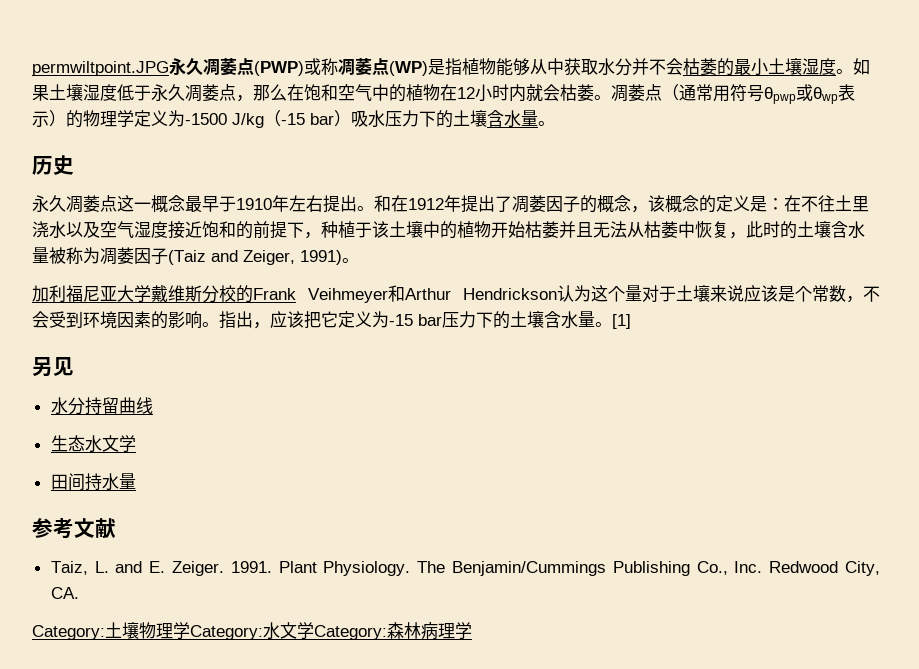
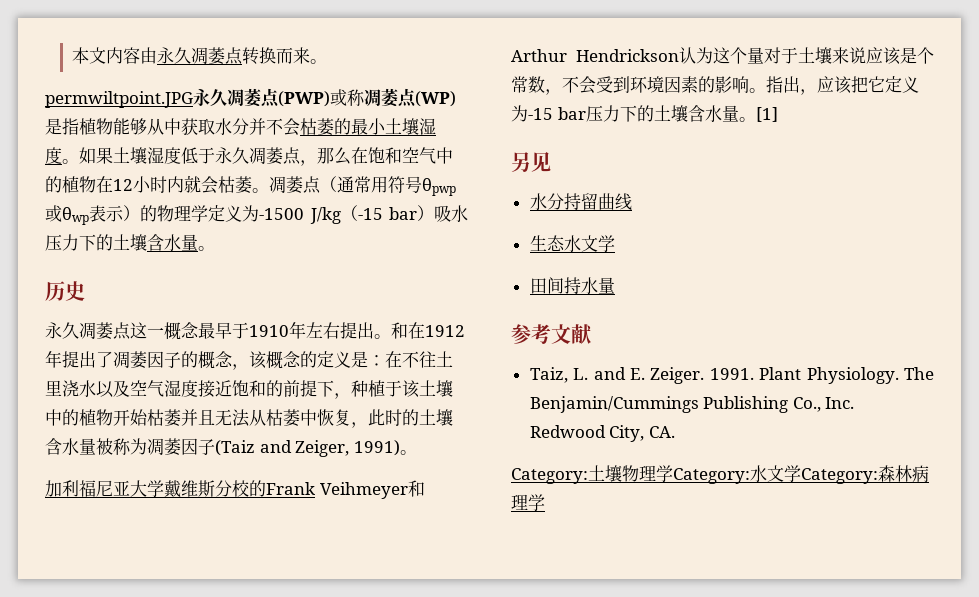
+ 本文内容由永久凋萎点转换而来。

